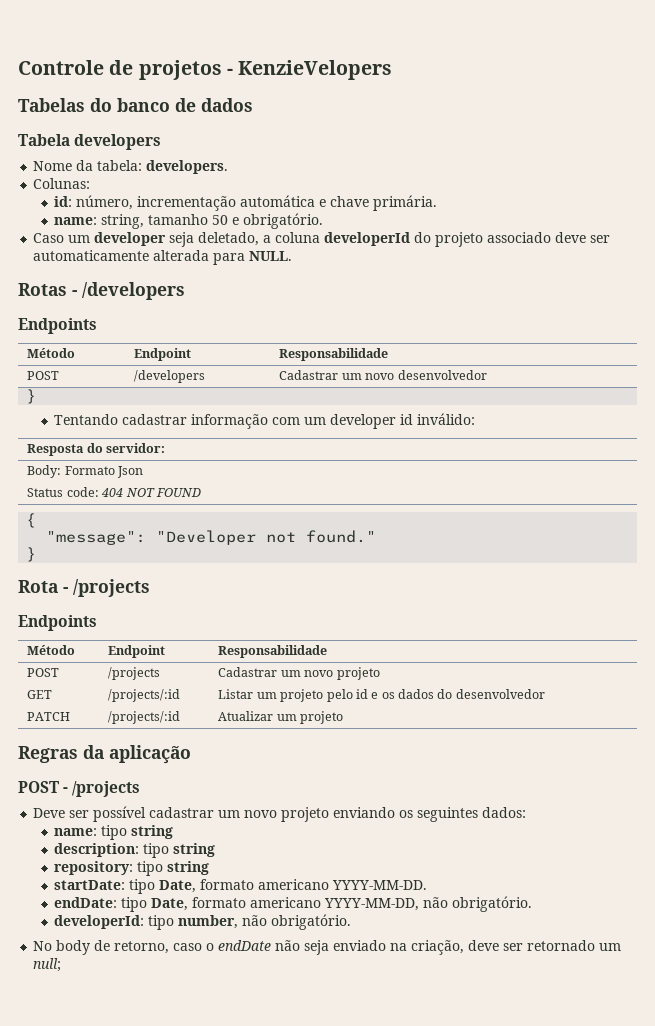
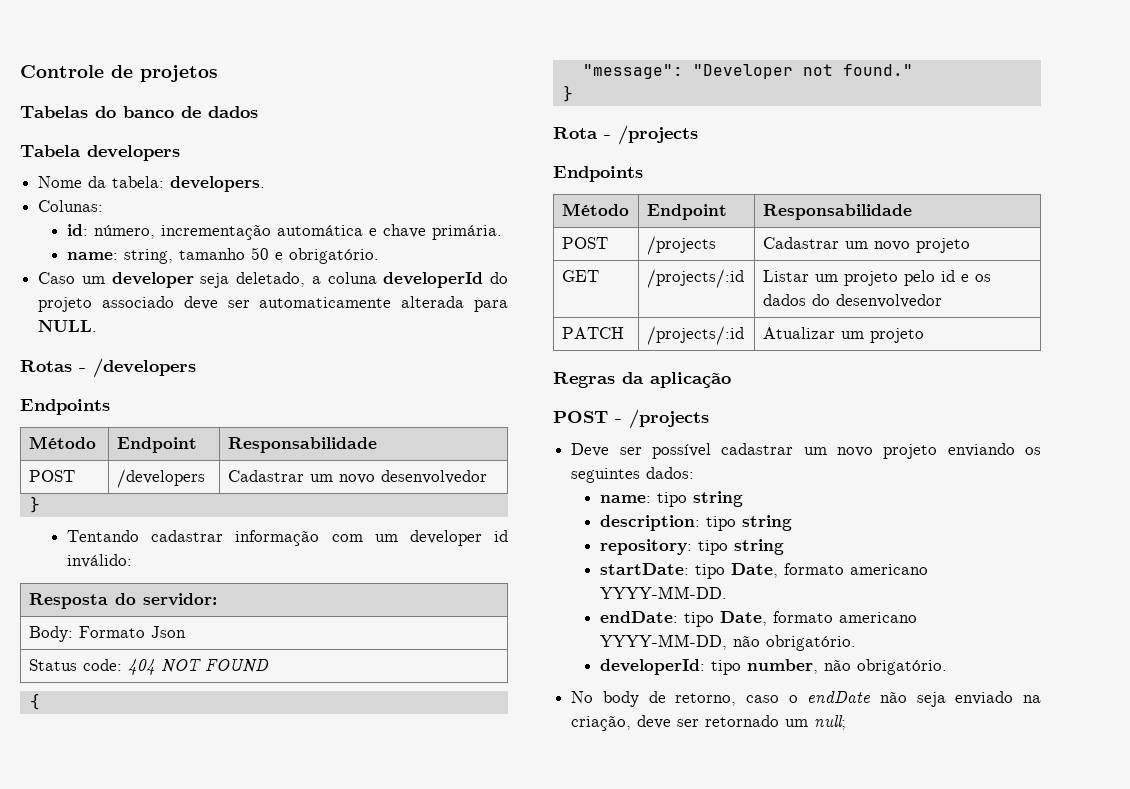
- Controle de projetos - KenzieVelopers
+ Controle de projetos

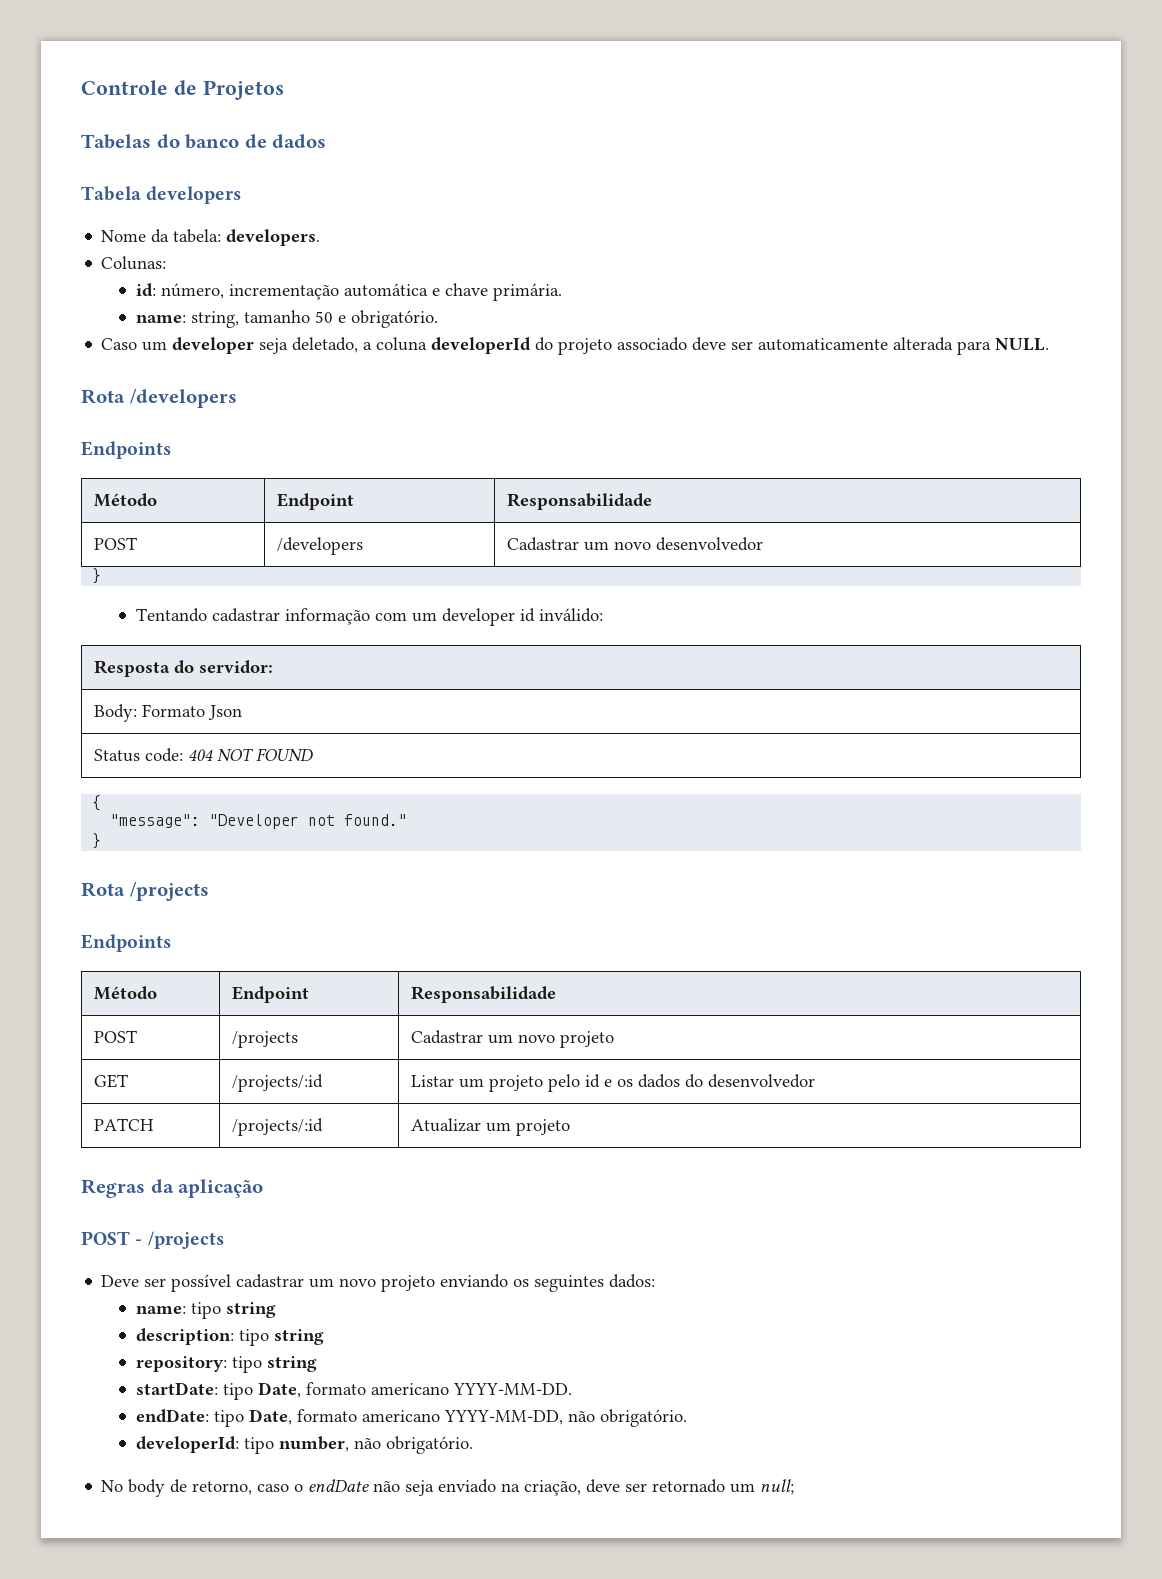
- Controle de projetos
+ Controle de Projetos
- Rotas - /developers
+ Rota /developers
- Rota - /projects
+ Rota /projects

